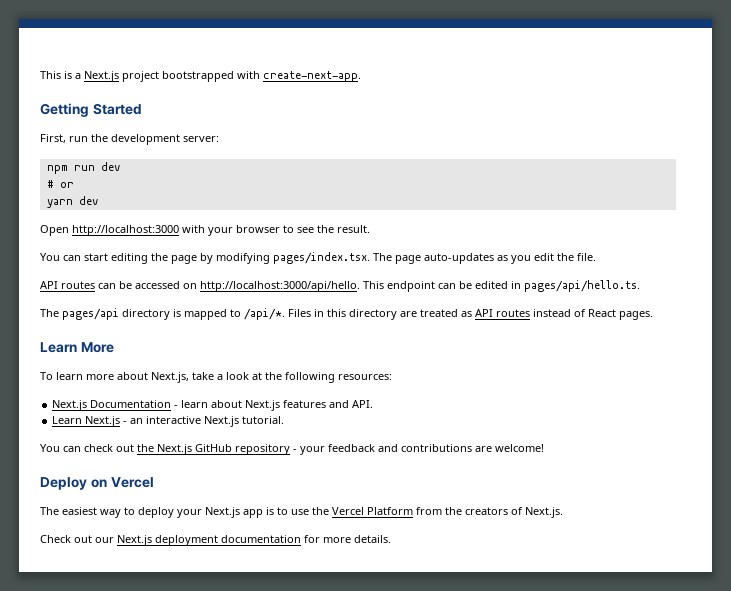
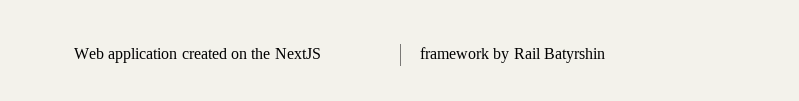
- This is a Next.js project bootstrapped with create-next-app.
- Getting Started
- First, run the development server:
- npm run dev
- # or
- yarn dev
- Open http://localhost:3000 with your browser to see the result.
- You can start editing the page by modifying pages/index.tsx. The page auto-updates as you edit the file.
- API routes can be accessed on http://localhost:3000/api/hello. This endpoint can be edited in pages/api/hello.ts.
- The pages/api directory is mapped to /api/*. Files in this directory are treated as API routes instead of React pages.
- Learn More
- To learn more about Next.js, take a look at the following resources:
- Next.js Documentation - learn about Next.js features and API.
- Learn Next.js - an interactive Next.js tutorial.
- You can check out the Next.js GitHub repository - your feedback and contributions are welcome!
- Deploy on Vercel
- The easiest way to deploy your Next.js app is to use the Vercel Platform from the creators of Next.js.
- Check out our Next.js deployment documentation for more details.
+ Web application created on the NextJS framework by Rail Batyrshin

